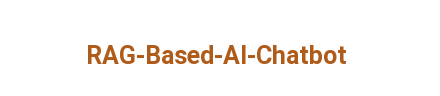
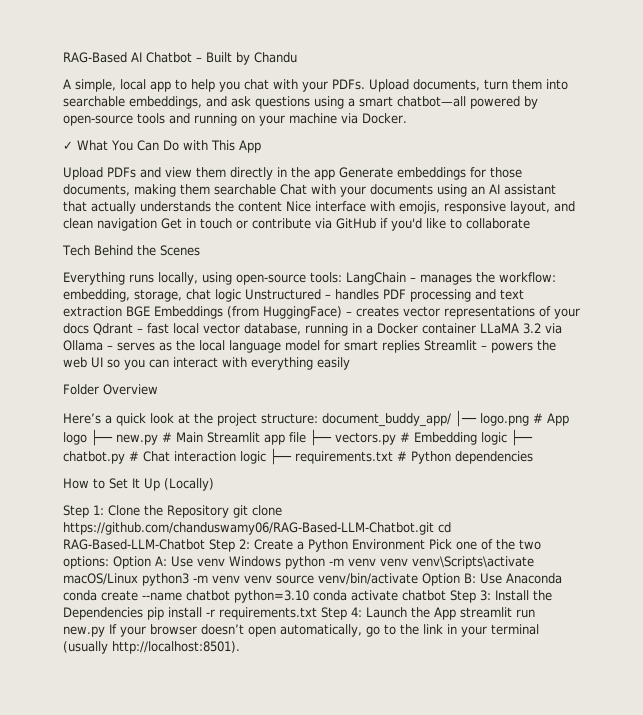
- RAG-Based-AI-Chatbot
+ RAG-Based AI Chatbot – Built by Chandu
+ A simple, local app to help you chat with your PDFs. Upload documents, turn them into searchable embeddings, and ask questions using a smart chatbot—all powered by open-source tools and running on your machine via Docker.
+ ✓ What You Can Do with This App
+ Upload PDFs and view them directly in the app Generate embeddings for those documents, making them searchable Chat with your documents using an AI assistant that actually understands the content Nice interface with emojis, responsive layout, and clean navigation Get in touch or contribute via GitHub if you'd like to collaborate
+ Tech Behind the Scenes
+ Everything runs locally, using open-source tools: LangChain – manages the workflow: embedding, storage, chat logic Unstructured – handles PDF processing and text extraction BGE Embeddings (from HuggingFace) – creates vector representations of your docs Qdrant – fast local vector database, running in a Docker container LLaMA 3.2 via Ollama – serves as the local language model for smart replies Streamlit – powers the web UI so you can interact with everything easily
+ Folder Overview
+ Here’s a quick look at the project structure: document_buddy_app/ │── logo.png # App logo ├── new.py # Main Streamlit app file ├── vectors.py # Embedding logic ├── chatbot.py # Chat interaction logic ├── requirements.txt # Python dependencies
+ How to Set It Up (Locally)
+ Step 1: Clone the Repository git clone https://github.com/chanduswamy06/RAG-Based-LLM-Chatbot.git cd RAG-Based-LLM-Chatbot Step 2: Create a Python Environment Pick one of the two options: Option A: Use venv Windows python -m venv venv venv\Scripts\activate macOS/Linux python3 -m venv venv source venv/bin/activate Option B: Use Anaconda conda create --name chatbot python=3.10 conda activate chatbot Step 3: Install the Dependencies pip install -r requirements.txt Step 4: Launch the App streamlit run new.py If your browser doesn’t open automatically, go to the link in your terminal (usually http://localhost:8501).

